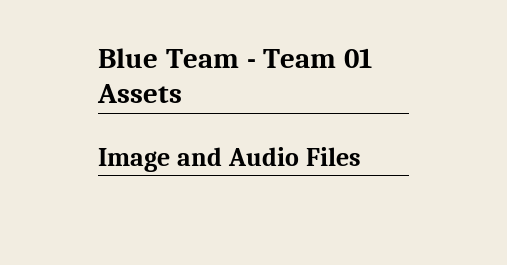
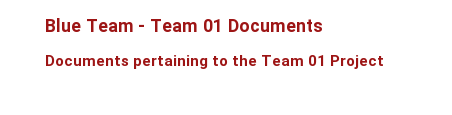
- Blue Team - Team 01 Assets
- Image and Audio Files
+ Blue Team - Team 01 Documents
+ Documents pertaining to the Team 01 Project

